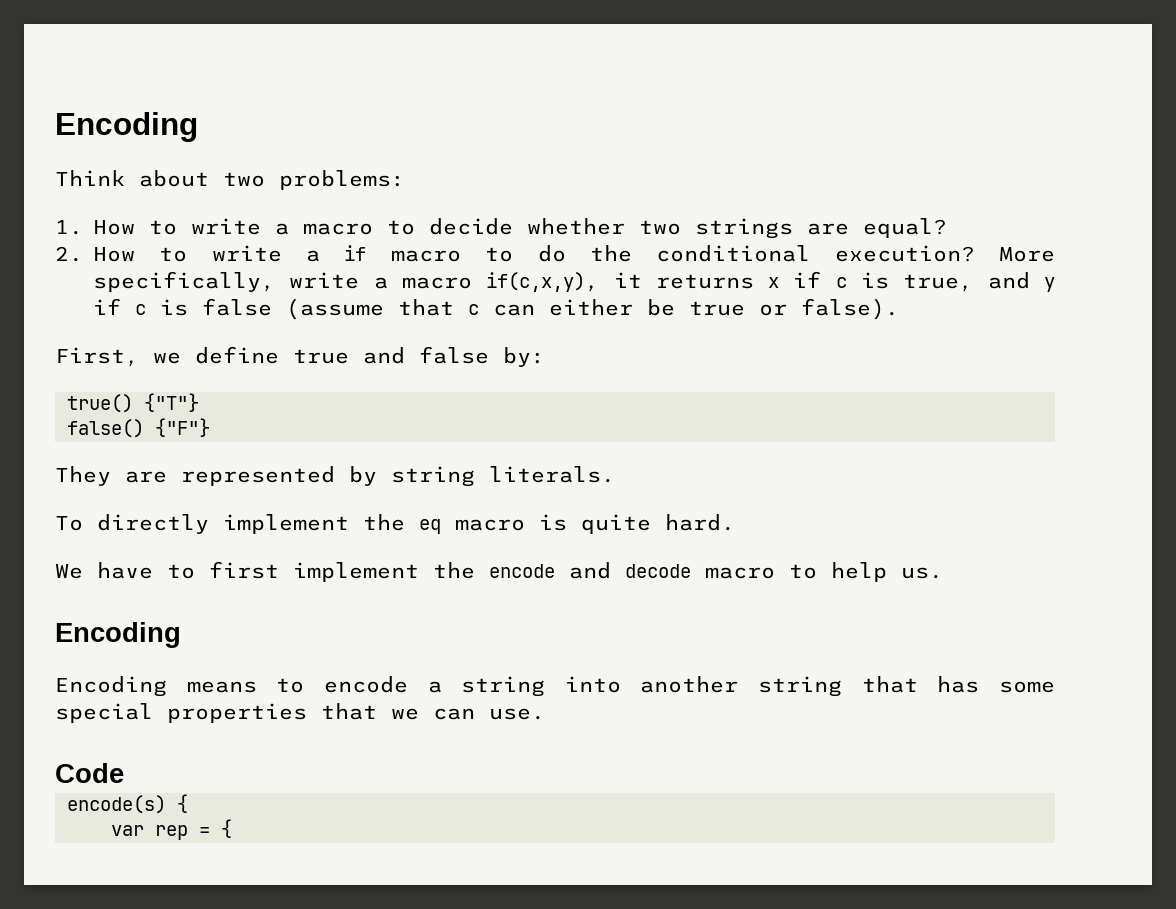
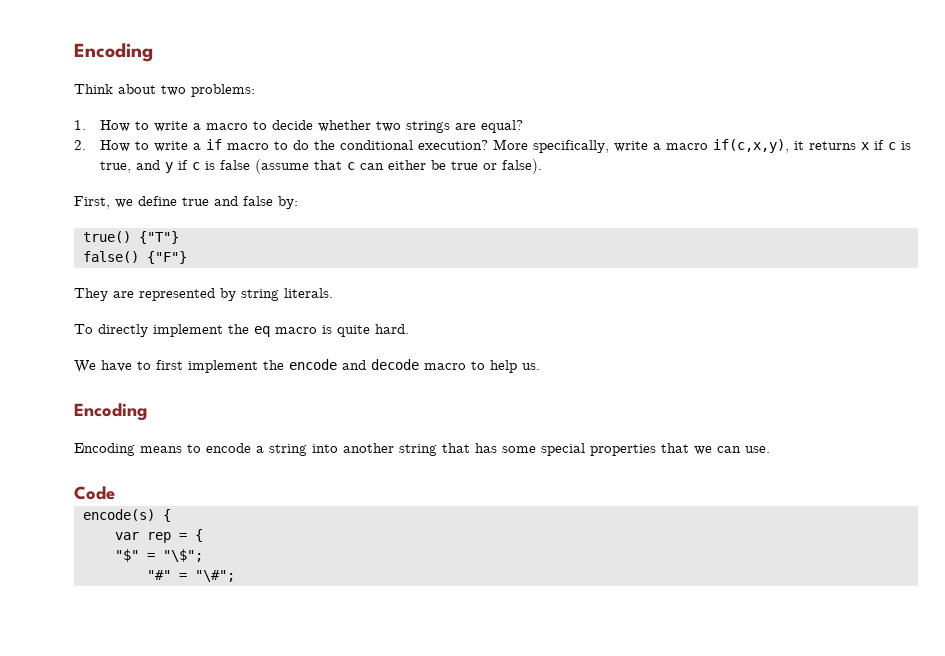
+ "$" = "\$";
+ "#" = "\#";

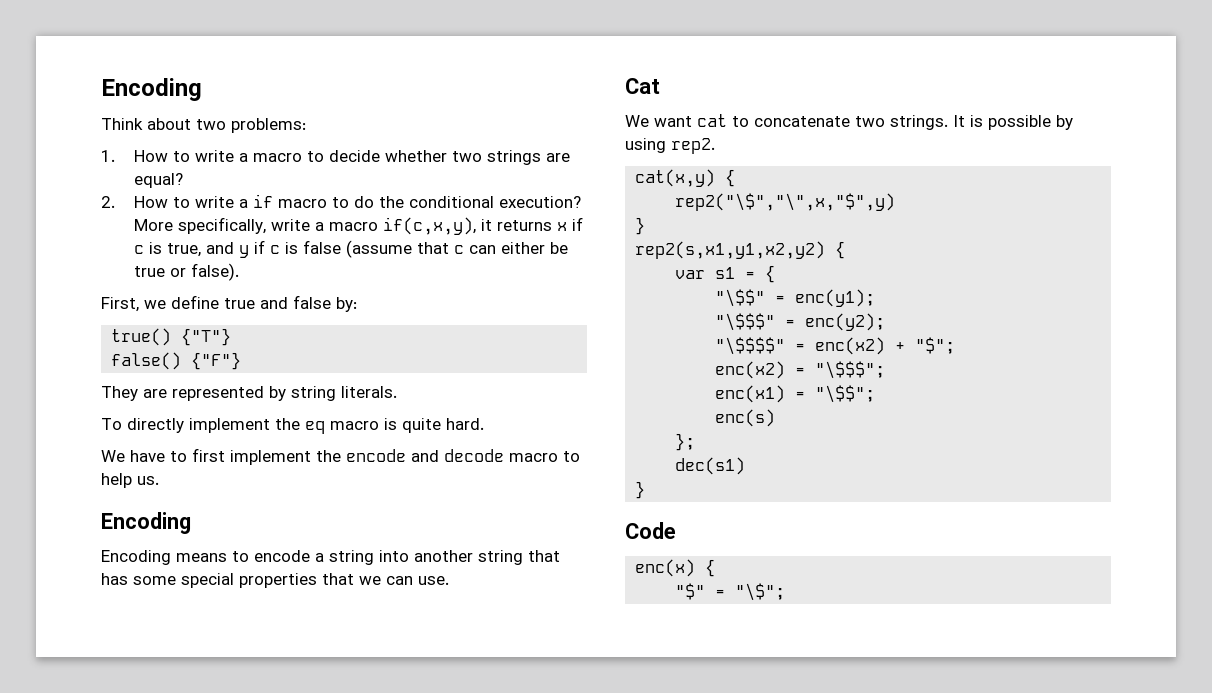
- Code
- encode(s) {
+ Cat
+ We want cat to concatenate two strings. It is possible by using rep2.
+ cat(x,y) {
+ rep2("\$","\",x,"$",y)
+ }
+ rep2(s,x1,y1,x2,y2) {
- var rep = {
+ var s1 = {
+ "\$$" = enc(y1);
+ "\$$$" = enc(y2);
+ "\$$$$" = enc(x2) + "$";
+ enc(x2) = "\$$$";
+ enc(x1) = "\$$";
+ enc(s)
+ };
+ dec(s1)
+ }
+ Code
+ enc(x) {
- "#" = "\#";

